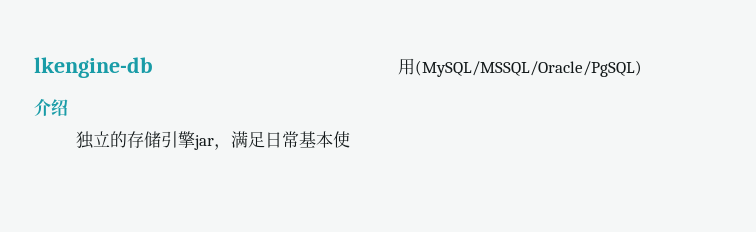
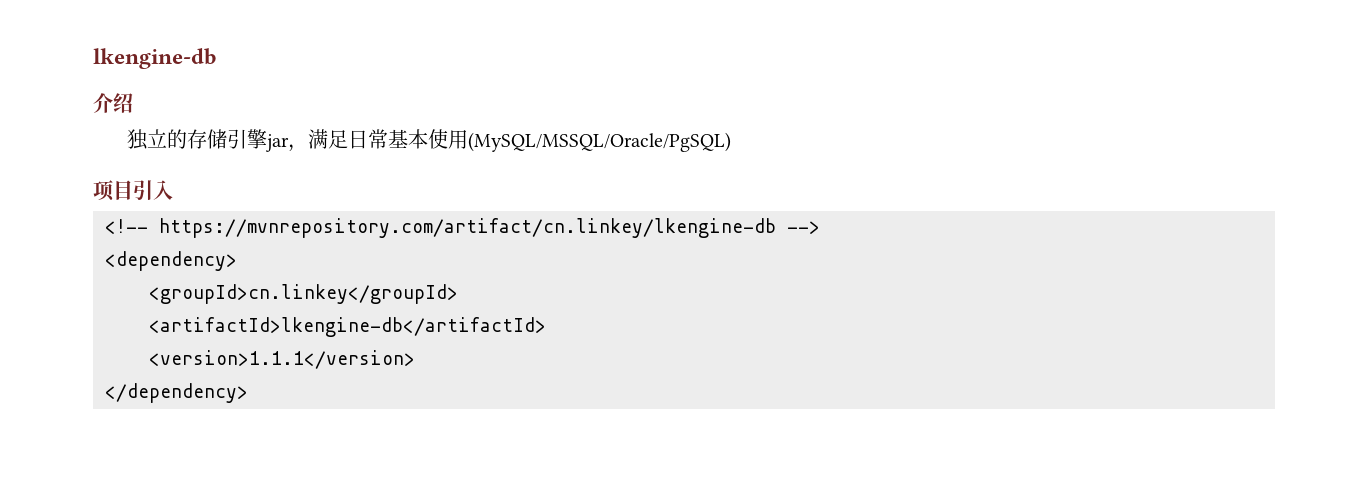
+ 项目引入
+ <!-- https://mvnrepository.com/artifact/cn.linkey/lkengine-db -->
+ <dependency>
+ <groupId>cn.linkey</groupId>
+ <artifactId>lkengine-db</artifactId>
+ <version>1.1.1</version>
+ </dependency>

